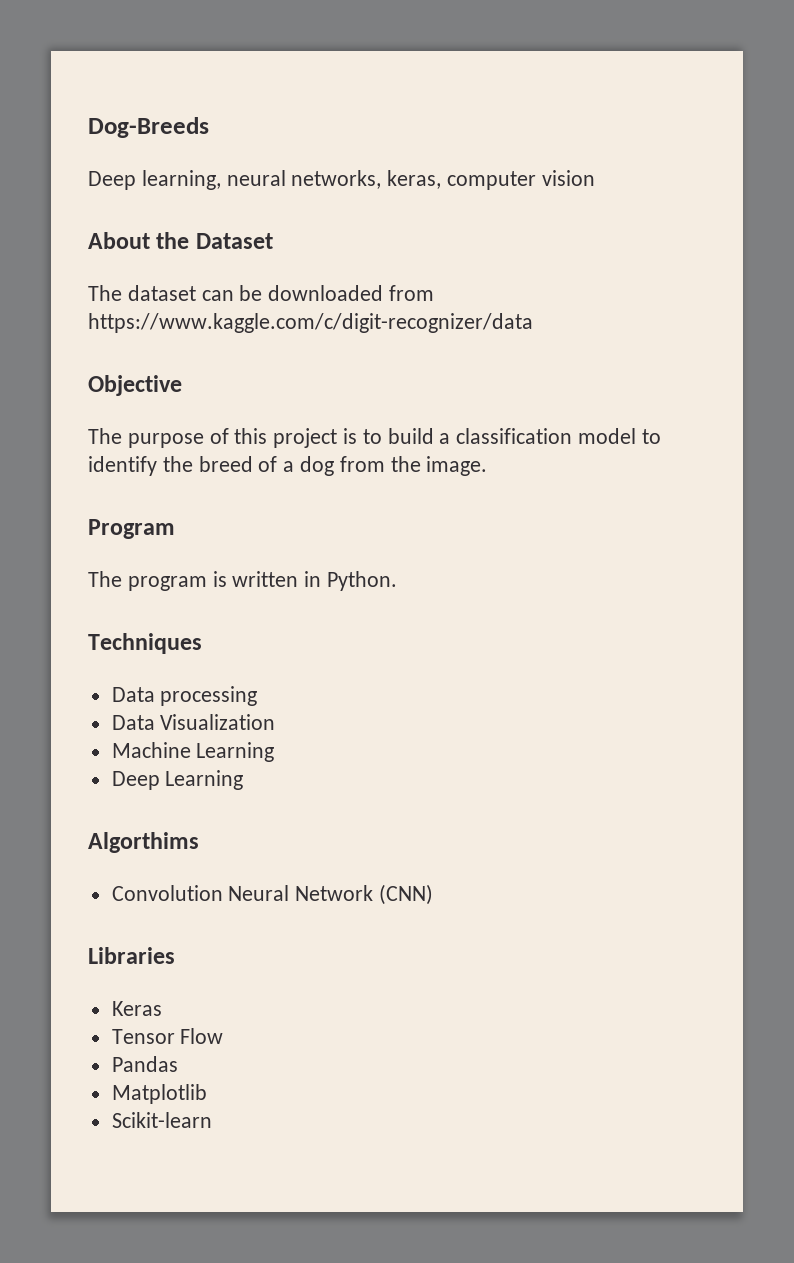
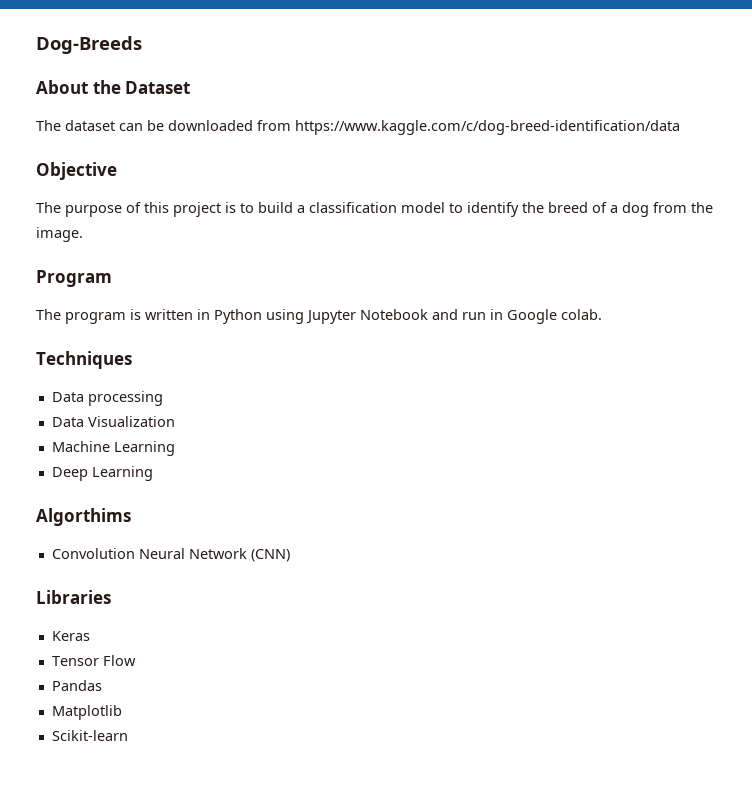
- Deep learning, neural networks, keras, computer vision
- The dataset can be downloaded from https://www.kaggle.com/c/digit-recognizer/data
+ The dataset can be downloaded from https://www.kaggle.com/c/dog-breed-identification/data
- The program is written in Python.
+ The program is written in Python using Jupyter Notebook and run in Google colab.

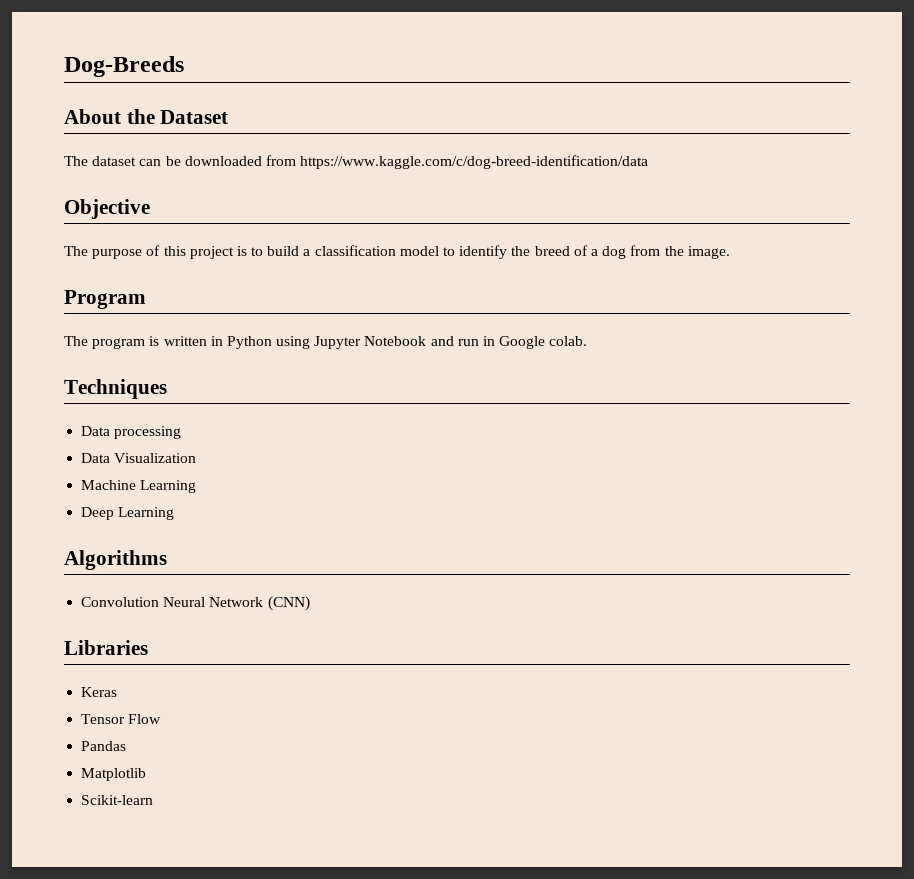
- Algorthims
+ Algorithms

